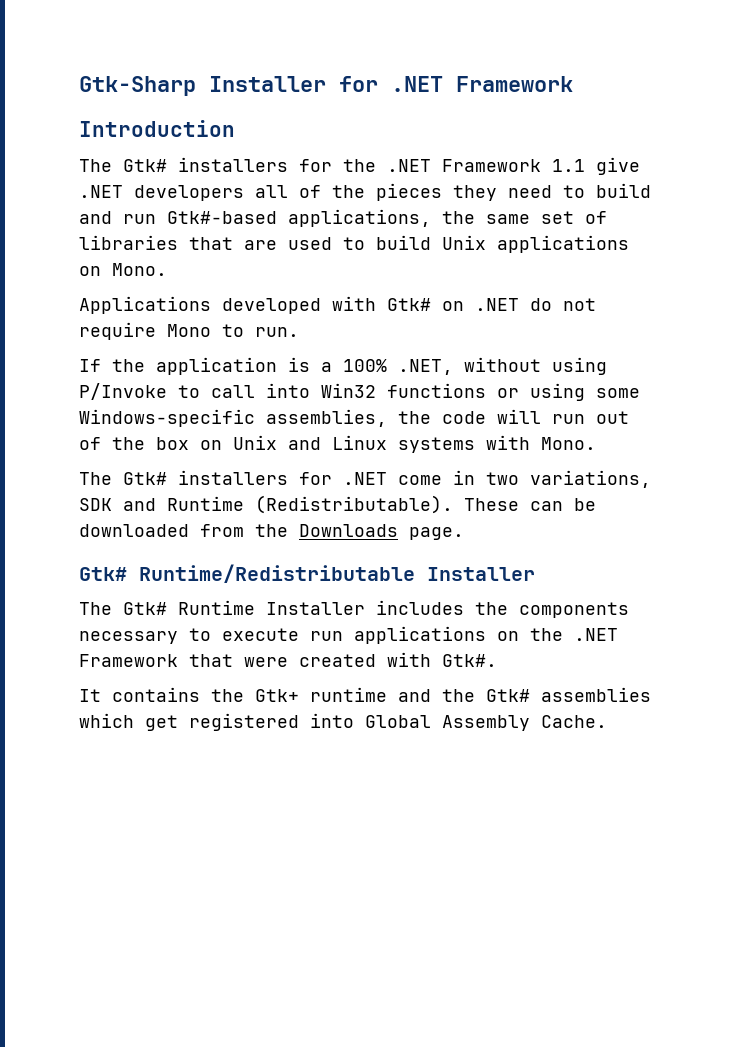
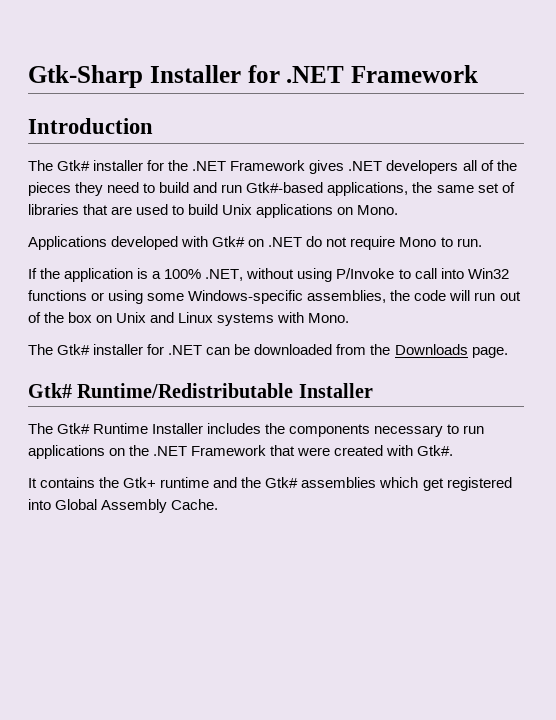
- The Gtk# installers for the .NET Framework 1.1 give .NET developers all of the pieces they need to build and run Gtk#-based applications, the same set of libraries that are used to build Unix applications on Mono.
+ The Gtk# installer for the .NET Framework gives .NET developers all of the pieces they need to build and run Gtk#-based applications, the same set of libraries that are used to build Unix applications on Mono.
- The Gtk# installers for .NET come in two variations, SDK and Runtime (Redistributable). These can be downloaded from the Downloads page.
+ The Gtk# installer for .NET can be downloaded from the Downloads page.
- The Gtk# Runtime Installer includes the components necessary to execute run applications on the .NET Framework that were created with Gtk#.
+ The Gtk# Runtime Installer includes the components necessary to run applications on the .NET Framework that were created with Gtk#.

